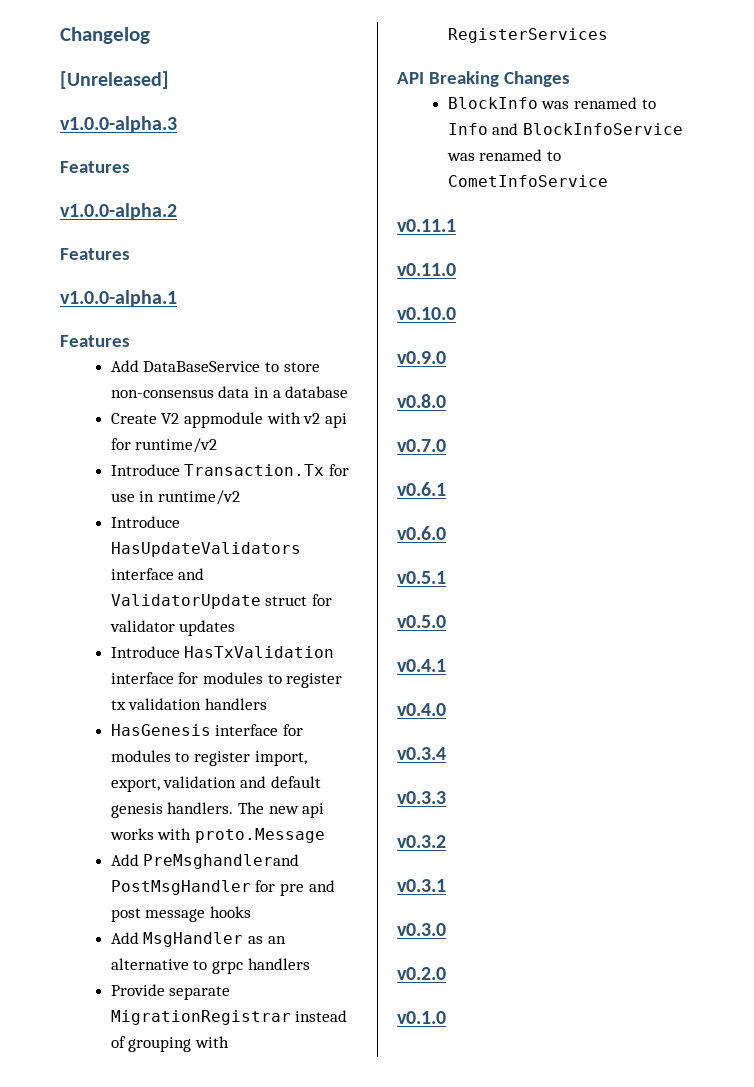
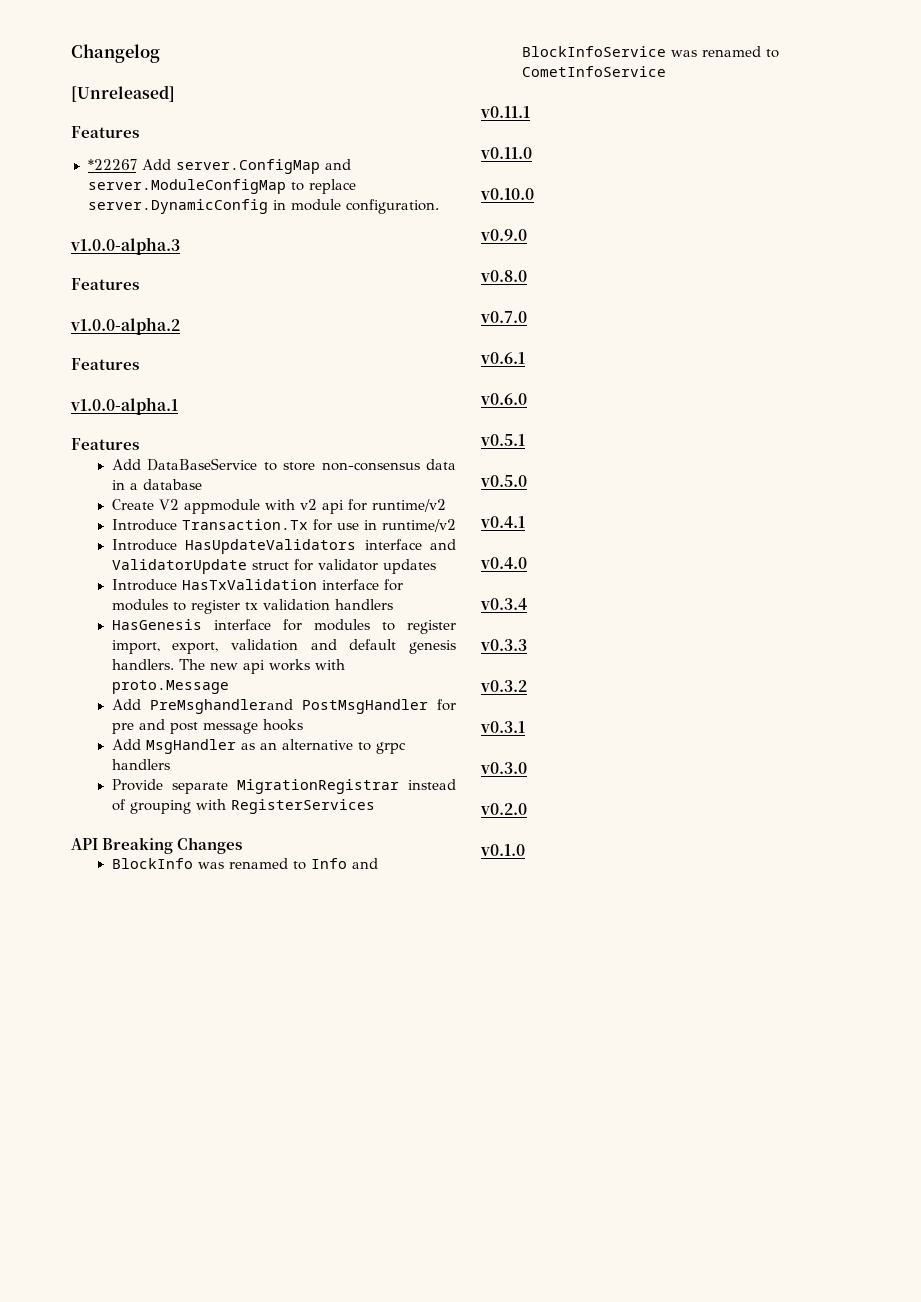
  [Unreleased]
+ Features
+ *22267 Add server.ConfigMap and server.ModuleConfigMap to replace server.DynamicConfig in module configuration.

